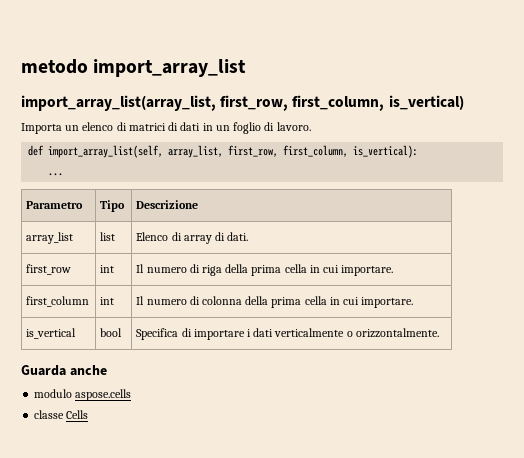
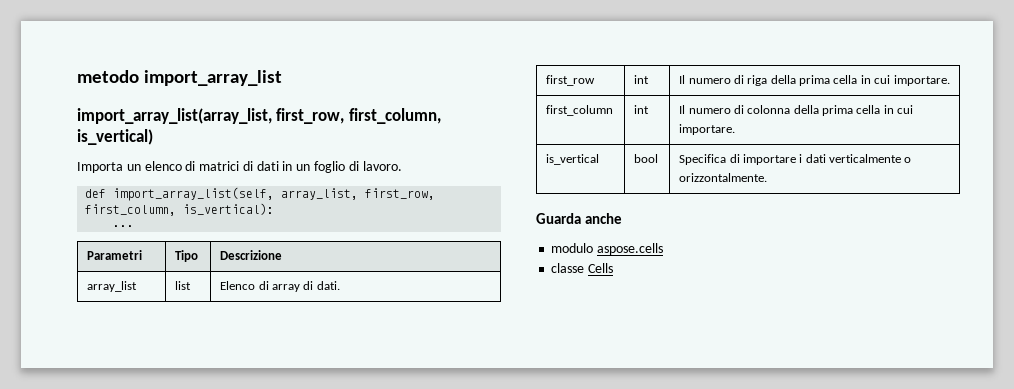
- Parametro | Tipo | Descrizione
+ Parametri | Tipo | Descrizione

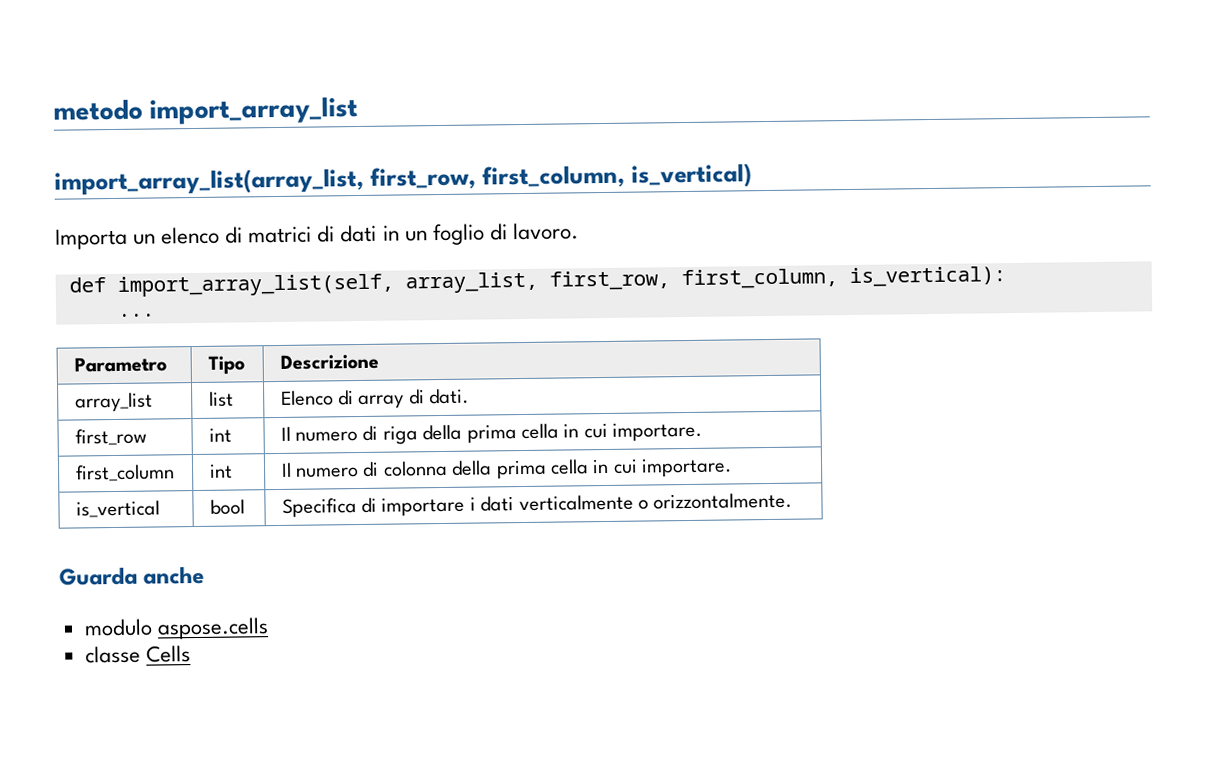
- Parametri | Tipo | Descrizione
+ Parametro | Tipo | Descrizione

